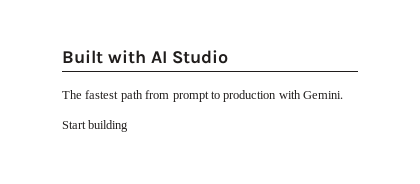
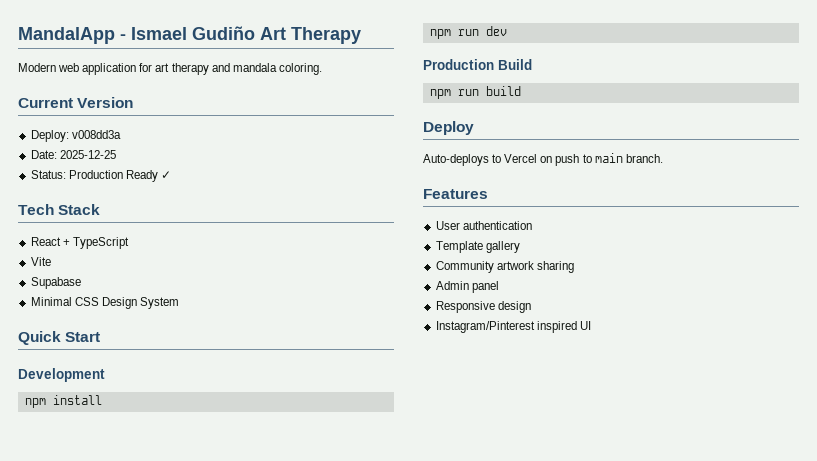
- Built with AI Studio
- The fastest path from prompt to production with Gemini.
- Start building
+ MandalApp - Ismael Gudiño Art Therapy
+ Modern web application for art therapy and mandala coloring.
+ Current Version
+ Deploy: v008dd3a
+ Date: 2025-12-25
+ Status: Production Ready ✓
+ Tech Stack
+ React + TypeScript
+ Vite
+ Supabase
+ Minimal CSS Design System
+ Quick Start
+ Development
+ npm install
+ npm run dev
+ Production Build
+ npm run build
+ Deploy
+ Auto-deploys to Vercel on push to main branch.
+ Features
+ User authentication
+ Template gallery
+ Community artwork sharing
+ Admin panel
+ Responsive design
+ Instagram/Pinterest inspired UI

